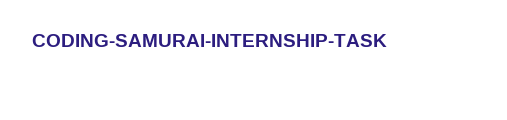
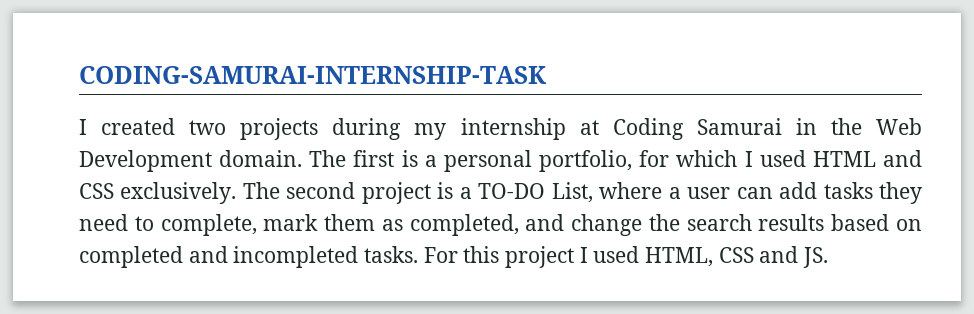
+ I created two projects during my internship at Coding Samurai in the Web Development domain. The first is a personal portfolio, for which I used HTML and CSS exclusively. The second project is a TO-DO List, where a user can add tasks they need to complete, mark them as completed, and change the search results based on completed and incompleted tasks. For this project I used HTML, CSS and JS.

